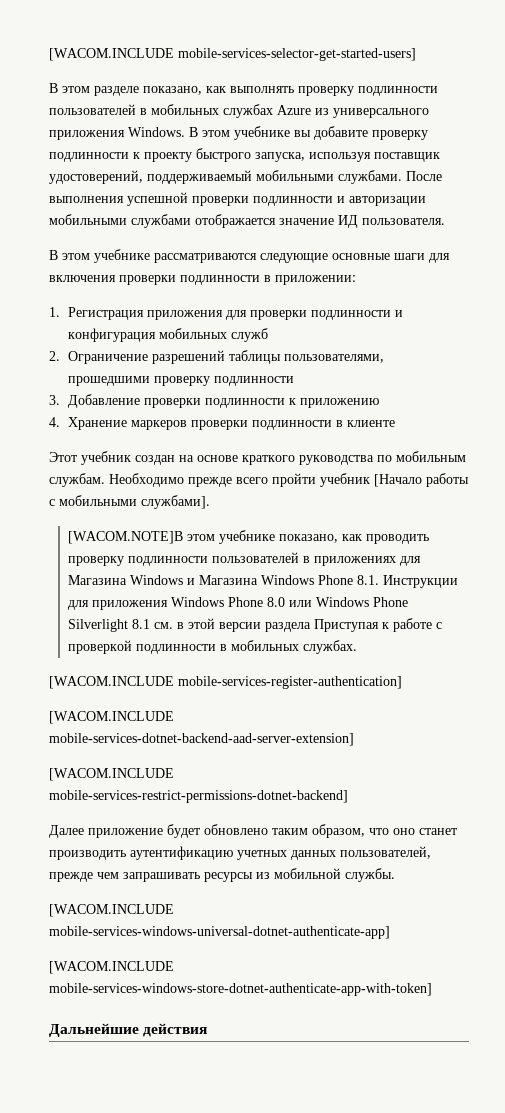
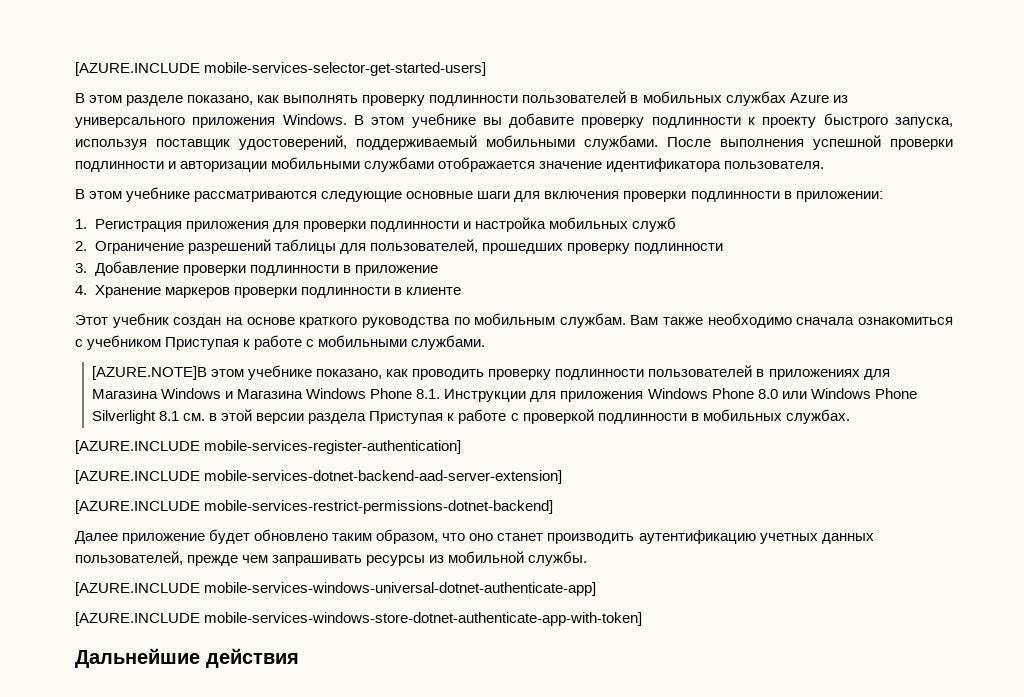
- [WACOM.INCLUDE mobile-services-selector-get-started-users]
+ [AZURE.INCLUDE mobile-services-selector-get-started-users]
- После выполнения успешной проверки подлинности и авторизации мобильными службами отображается значение ИД пользователя.
+ После выполнения успешной проверки подлинности и авторизации мобильными службами отображается значение идентификатора пользователя.
- 1. Регистрация приложения для проверки подлинности и конфигурация мобильных служб
+ 1. Регистрация приложения для проверки подлинности и настройка мобильных служб
- 2. Ограничение разрешений таблицы пользователями, прошедшими проверку подлинности
+ 2. Ограничение разрешений таблицы для пользователей, прошедших проверку подлинности
- 3. Добавление проверки подлинности к приложению
+ 3. Добавление проверки подлинности в приложение
- Необходимо прежде всего пройти учебник [Начало работы с мобильными службами].
- [WACOM.NOTE]В этом учебнике показано, как проводить проверку подлинности пользователей в приложениях для Магазина Windows и Магазина Windows Phone 8.1. Инструкции для приложения Windows Phone 8.0 или Windows Phone Silverlight 8.1 см. в этой версии раздела Приступая к работе с проверкой подлинности в мобильных службах.
+ Вам также необходимо сначала ознакомиться с учебником Приступая к работе с мобильными службами.
+ [AZURE.NOTE]В этом учебнике показано, как проводить проверку подлинности пользователей в приложениях для Магазина Windows и Магазина Windows Phone 8.1. Инструкции для приложения Windows Phone 8.0 или Windows Phone Silverlight 8.1 см. в этой версии раздела Приступая к работе с проверкой подлинности в мобильных службах.
- [WACOM.INCLUDE mobile-services-register-authentication]
+ [AZURE.INCLUDE mobile-services-register-authentication]
- [WACOM.INCLUDE mobile-services-dotnet-backend-aad-server-extension]
+ [AZURE.INCLUDE mobile-services-dotnet-backend-aad-server-extension]
- [WACOM.INCLUDE mobile-services-restrict-permissions-dotnet-backend]
+ [AZURE.INCLUDE mobile-services-restrict-permissions-dotnet-backend]
- [WACOM.INCLUDE mobile-services-windows-universal-dotnet-authenticate-app]
+ [AZURE.INCLUDE mobile-services-windows-universal-dotnet-authenticate-app]
- [WACOM.INCLUDE mobile-services-windows-store-dotnet-authenticate-app-with-token]
+ [AZURE.INCLUDE mobile-services-windows-store-dotnet-authenticate-app-with-token]

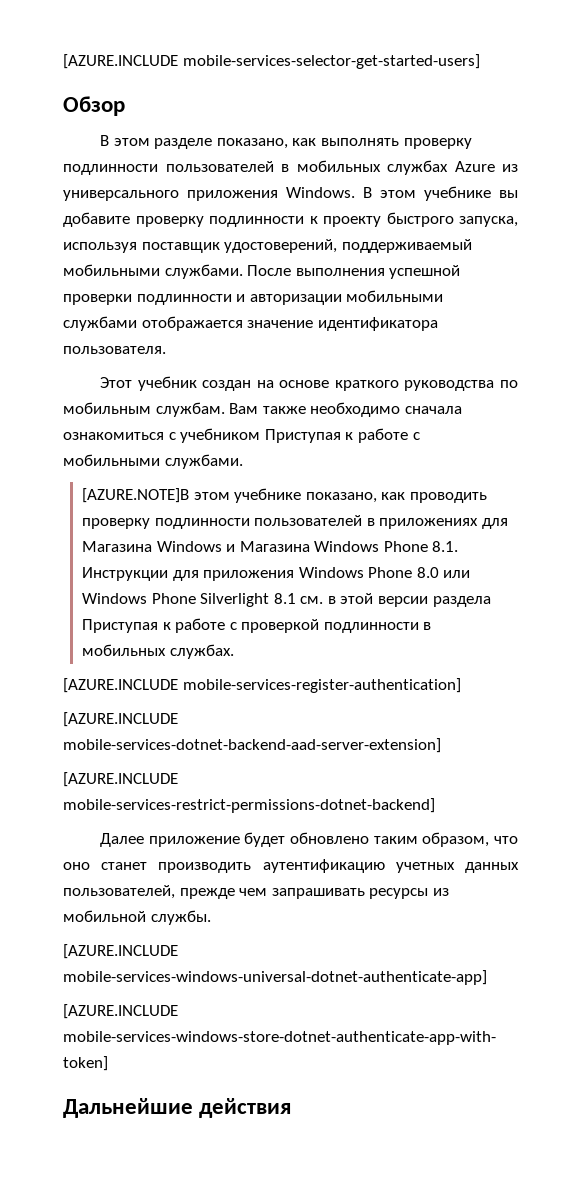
+ Обзор
- В этом учебнике рассматриваются следующие основные шаги для включения проверки подлинности в приложении:
- 1. Регистрация приложения для проверки подлинности и настройка мобильных служб
- 2. Ограничение разрешений таблицы для пользователей, прошедших проверку подлинности
- 3. Добавление проверки подлинности в приложение
- 4. Хранение маркеров проверки подлинности в клиенте

